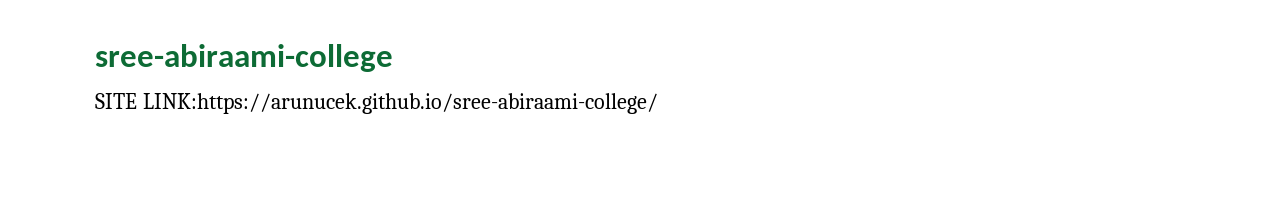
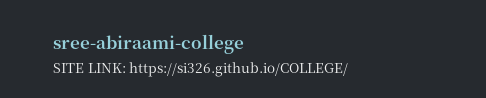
- SITE LINK:https://arunucek.github.io/sree-abiraami-college/
+ SITE LINK: https://si326.github.io/COLLEGE/

